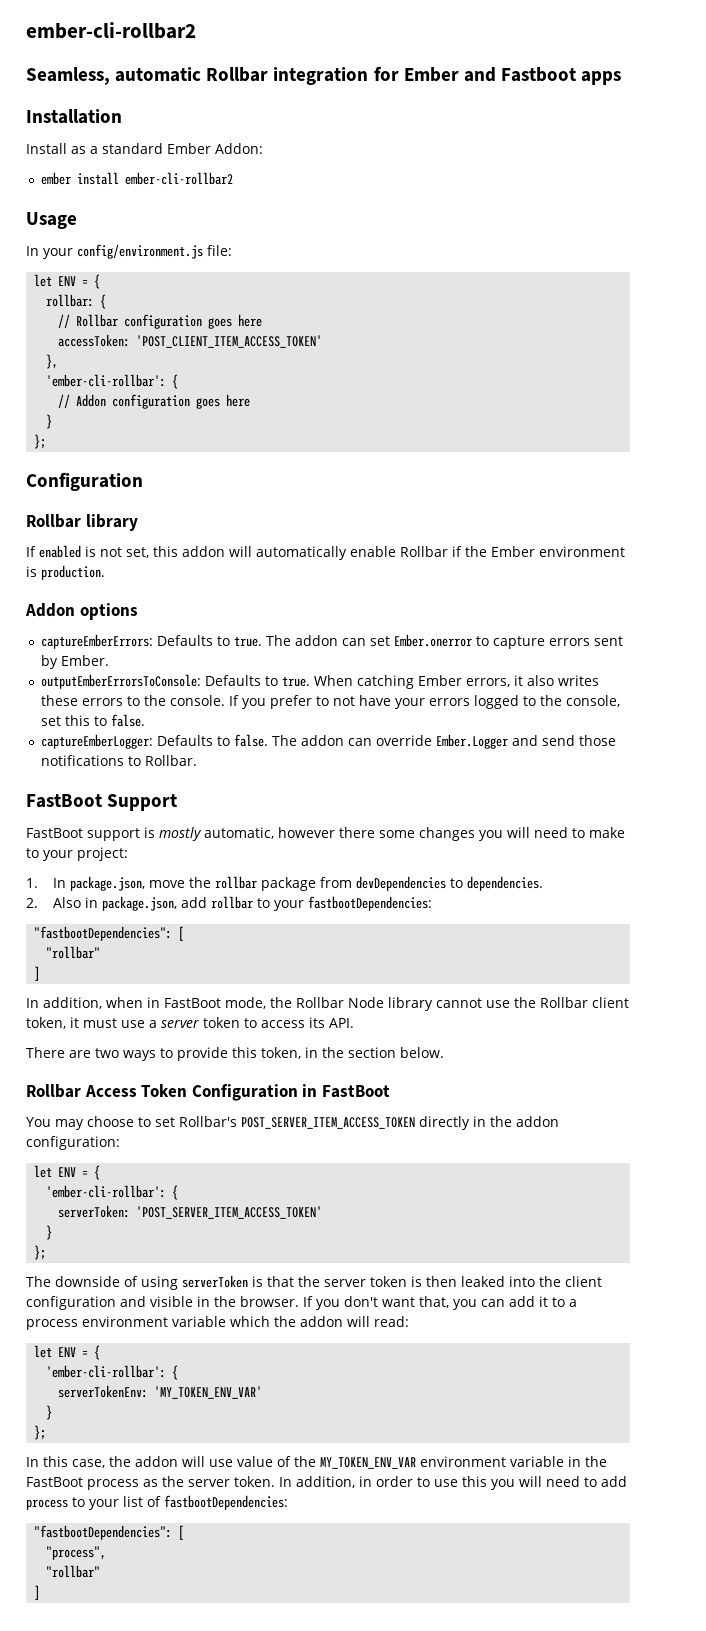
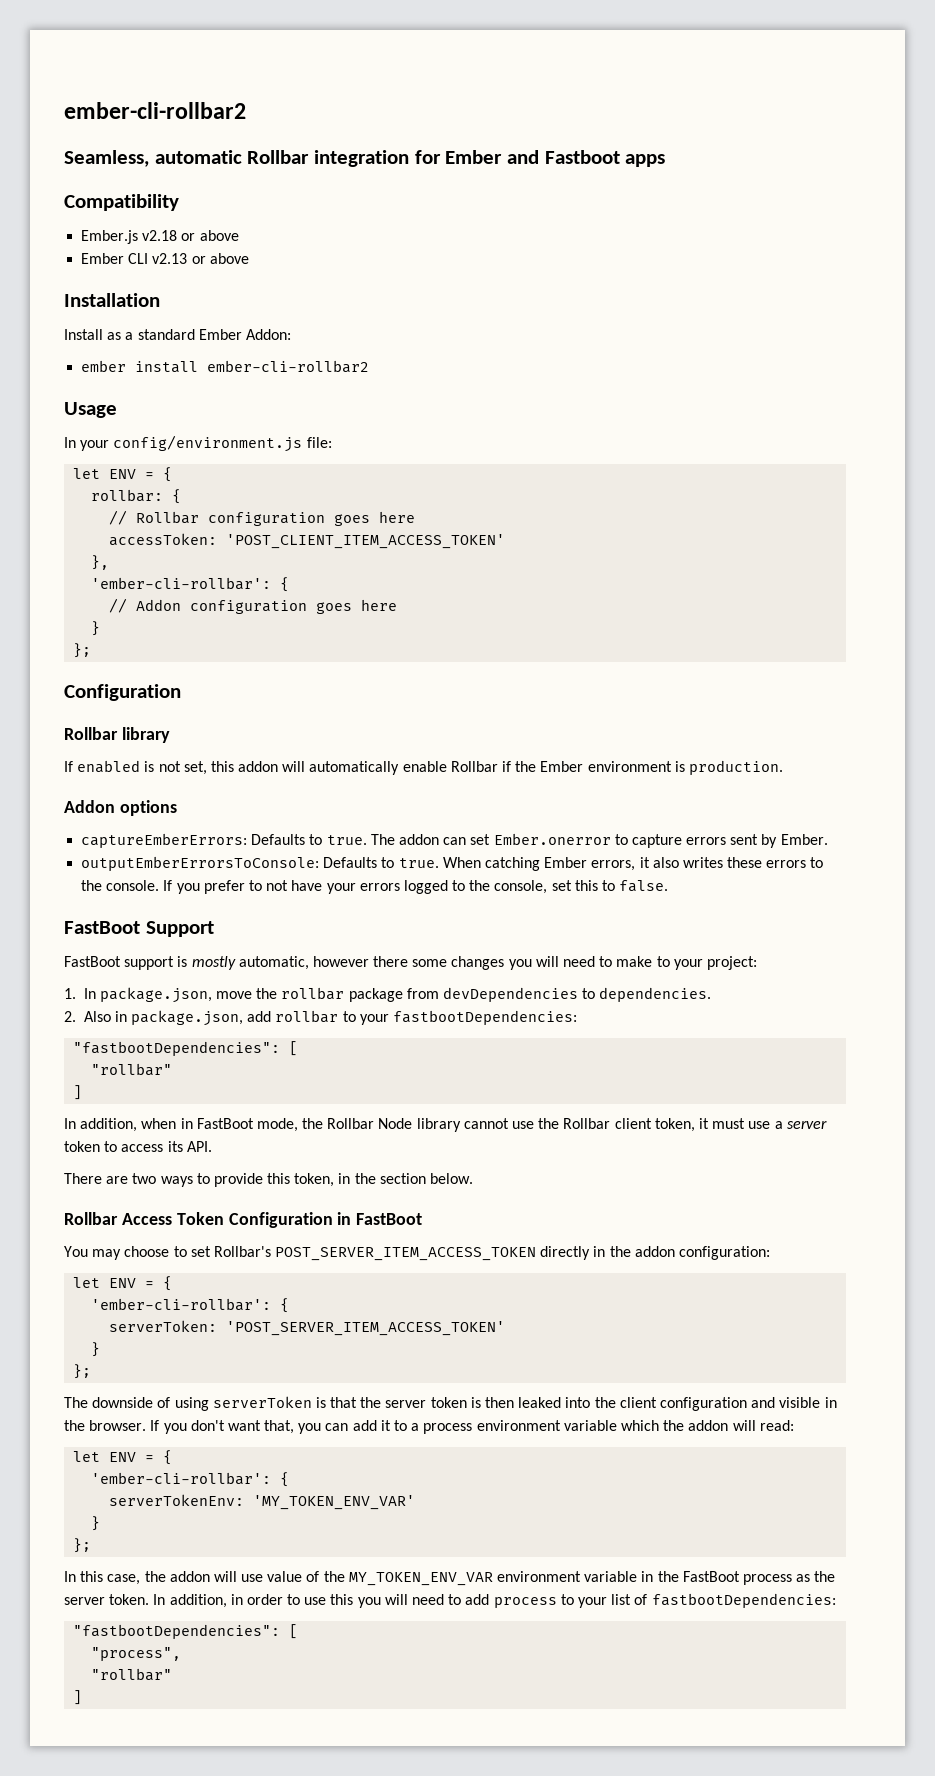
+ Compatibility
+ Ember.js v2.18 or above
+ Ember CLI v2.13 or above
- captureEmberLogger: Defaults to false. The addon can override Ember.Logger and send those notifications to Rollbar.

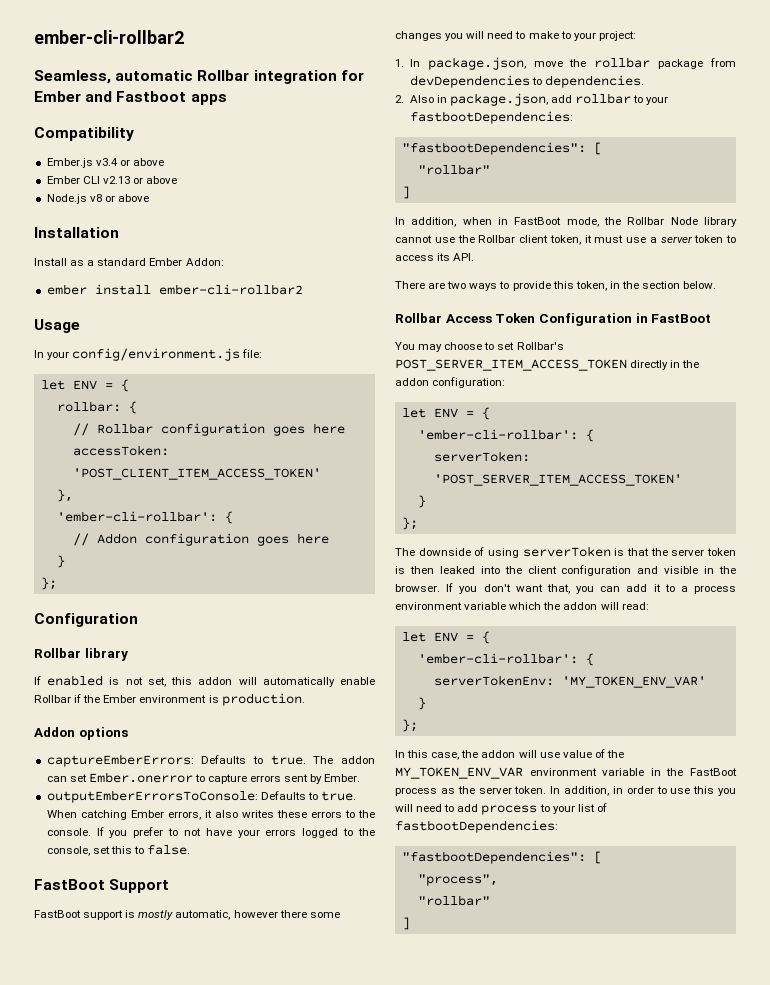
- Ember.js v2.18 or above
+ Ember.js v3.4 or above
+ Node.js v8 or above

